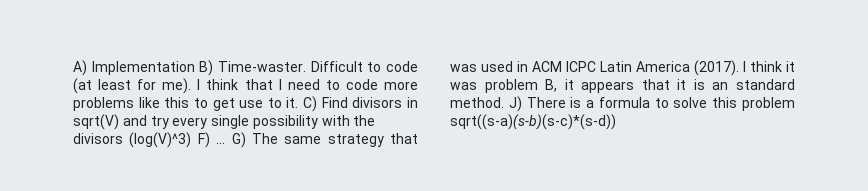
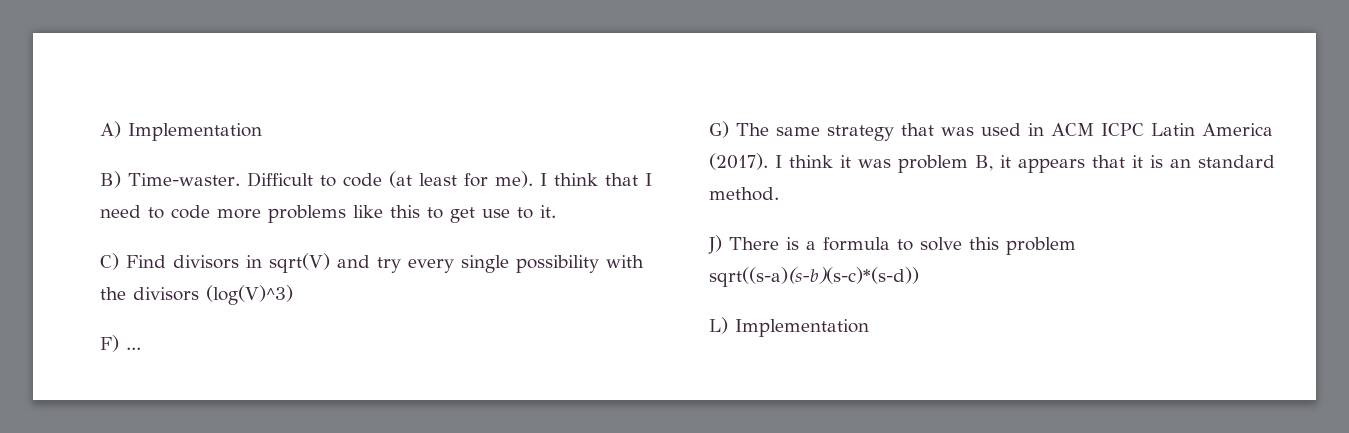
- A) Implementation B) Time-waster.
+ A) Implementation
+ B) Time-waster.
- I think that I need to code more problems like this to get use to it. C) Find divisors in sqrt(V) and try every single possibility with the divisors (log(V)^3) F) ... G) The same strategy that was used in ACM ICPC Latin America (2017).
+ I think that I need to code more problems like this to get use to it.
+ C) Find divisors in sqrt(V) and try every single possibility with the divisors (log(V)^3)
+ F) ...
+ G) The same strategy that was used in ACM ICPC Latin America (2017).
- I think it was problem B, it appears that it is an standard method. J) There is a formula to solve this problem sqrt((s-a)(s-b)(s-c)*(s-d))
+ I think it was problem B, it appears that it is an standard method.
+ J) There is a formula to solve this problem sqrt((s-a)(s-b)(s-c)*(s-d))
+ L) Implementation

